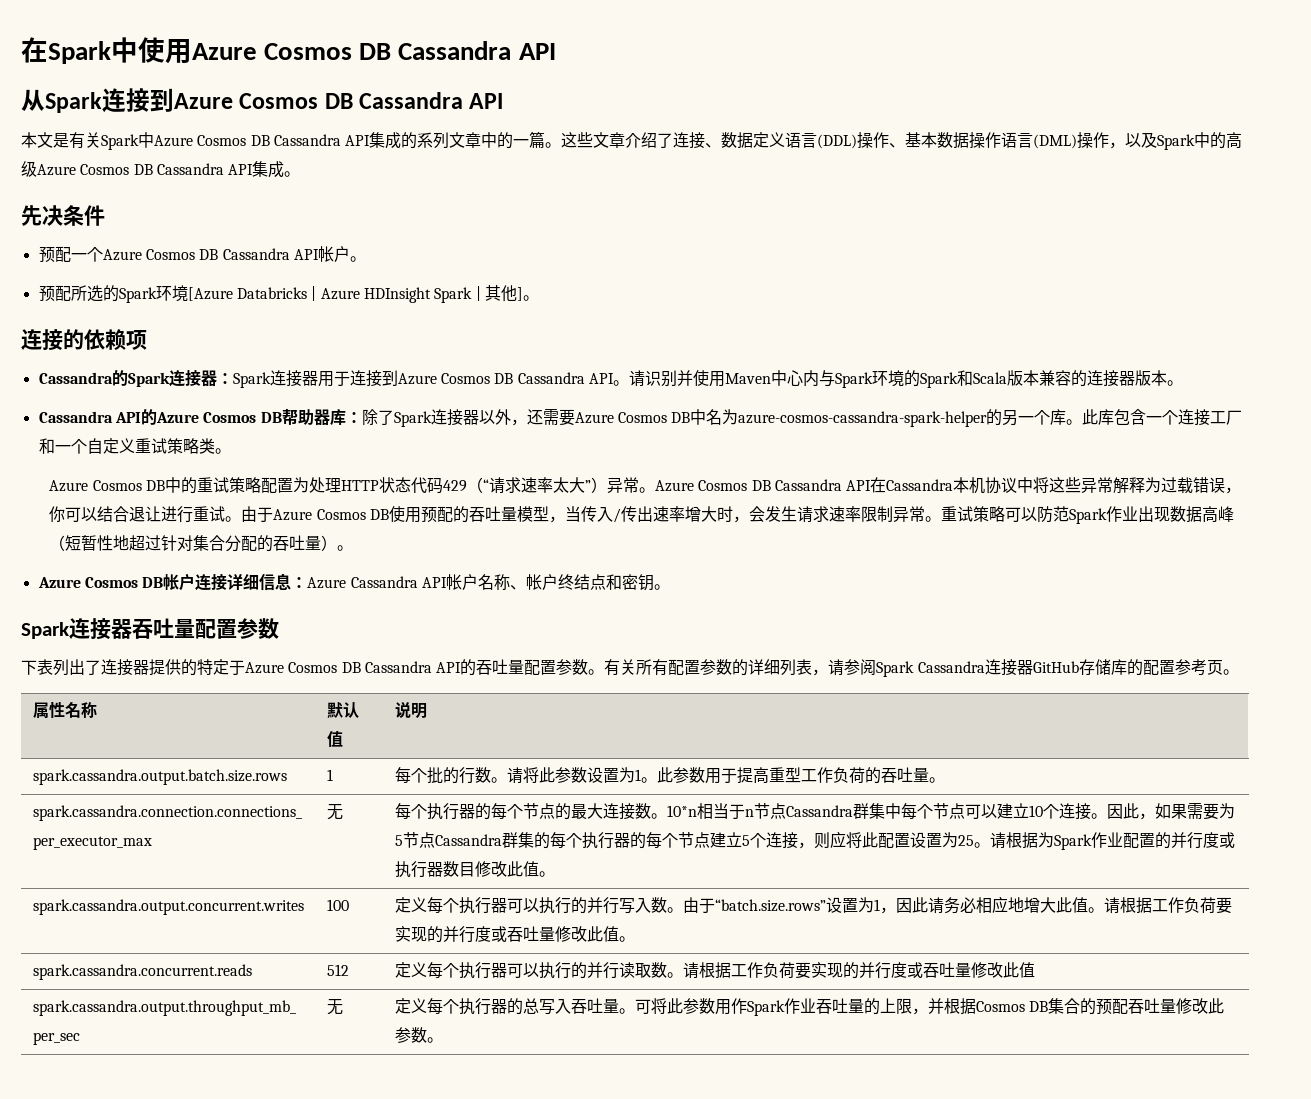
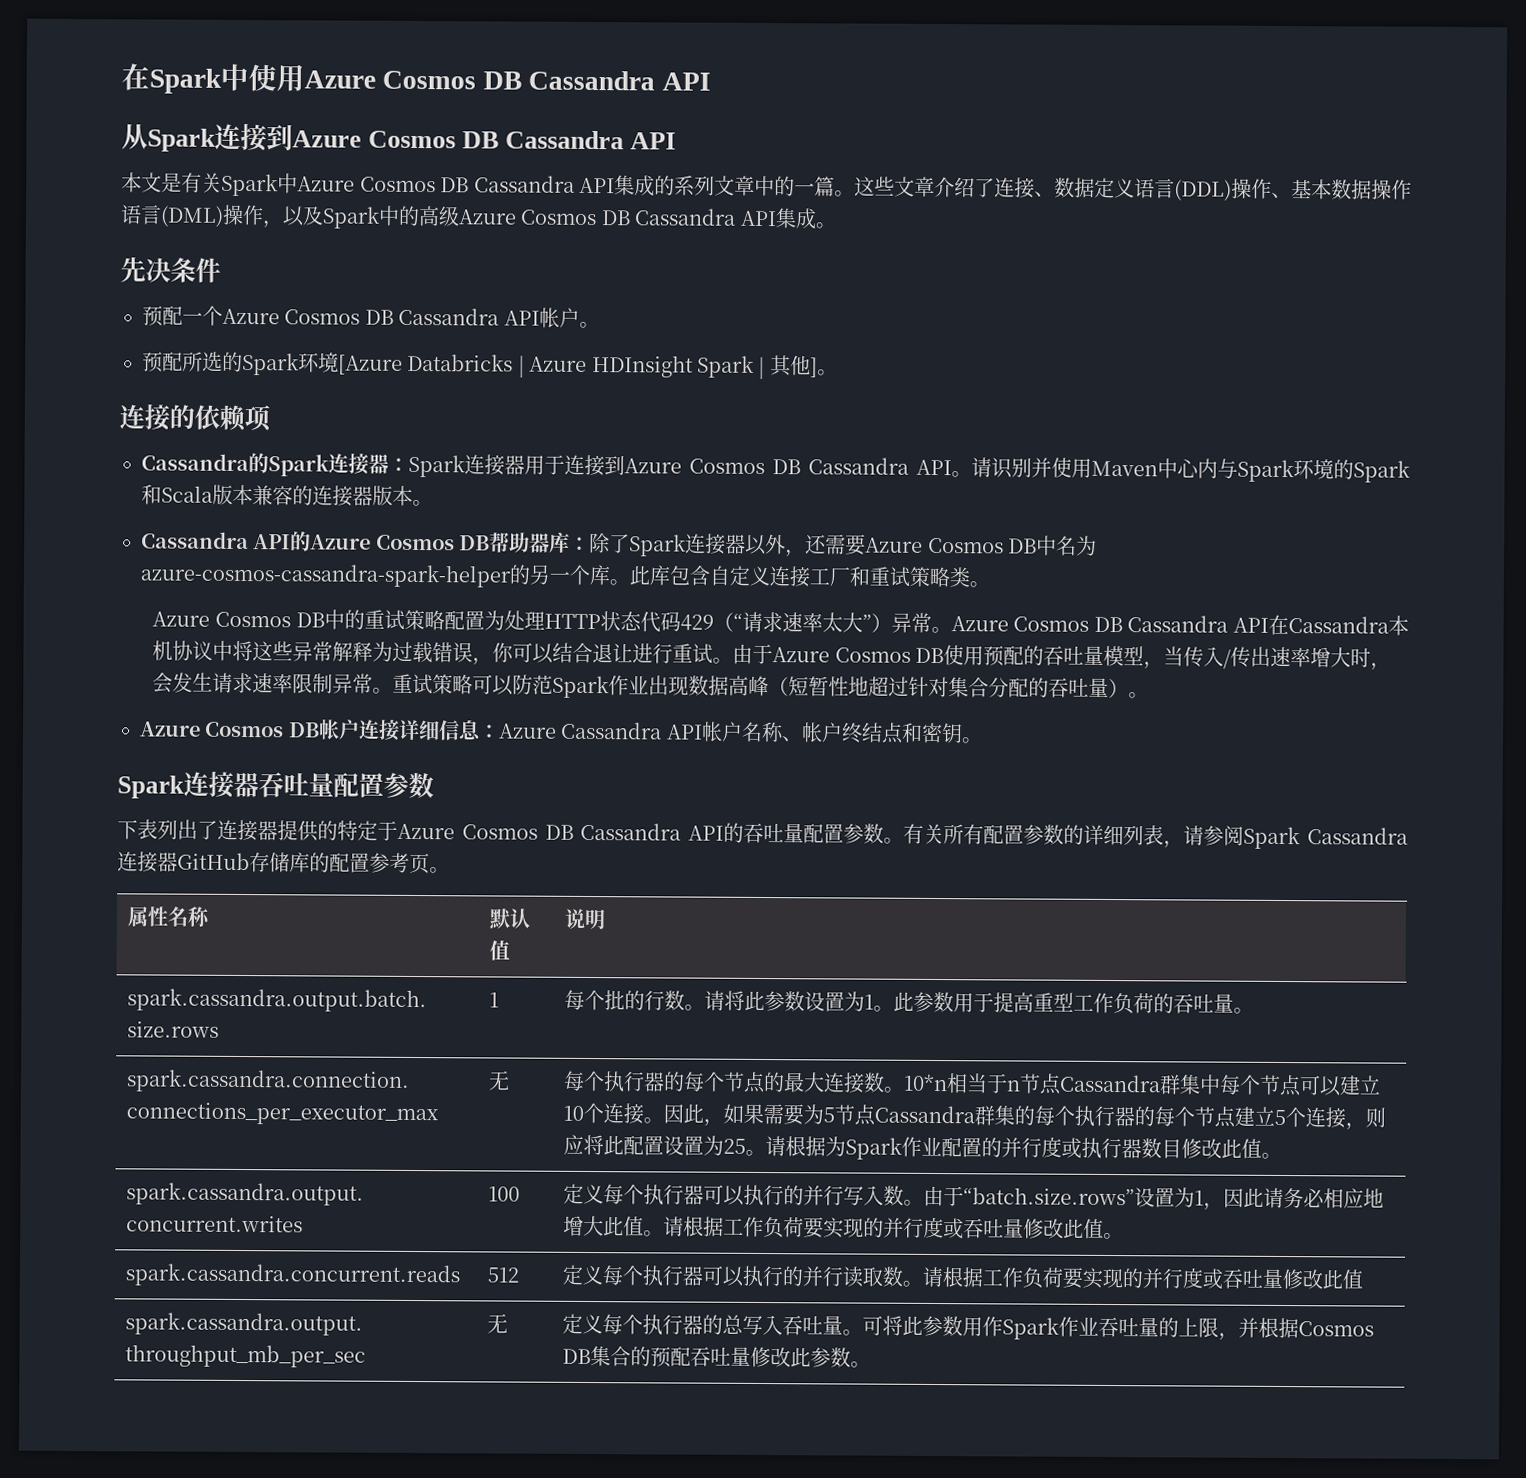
- 此库包含一个连接工厂和一个自定义重试策略类。
+ 此库包含自定义连接工厂和重试策略类。

